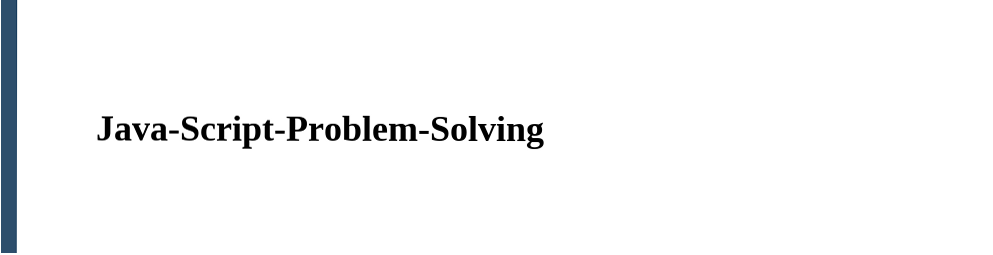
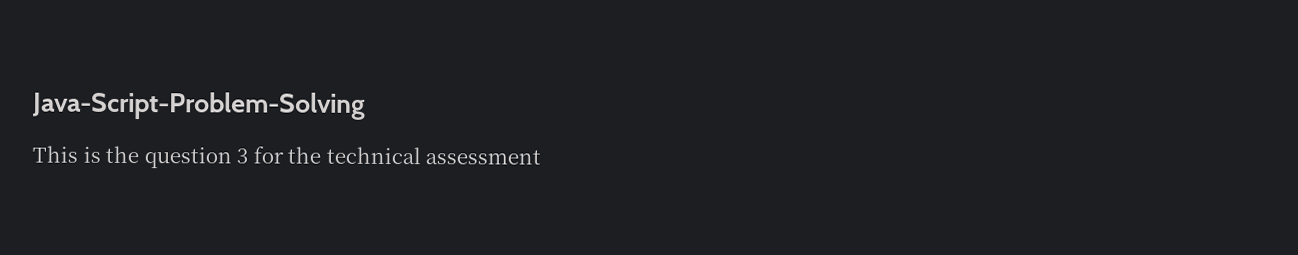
+ This is the question 3 for the technical assessment

